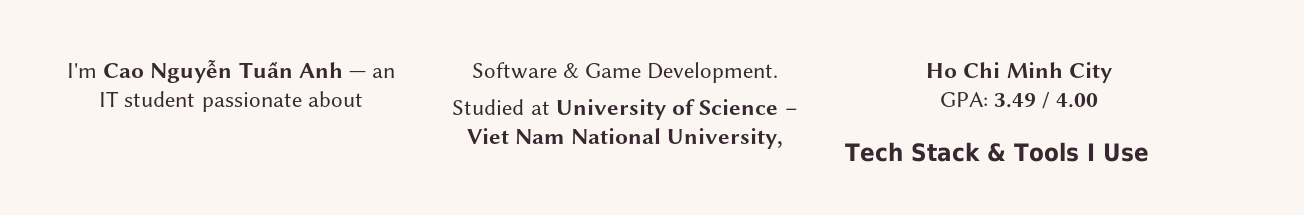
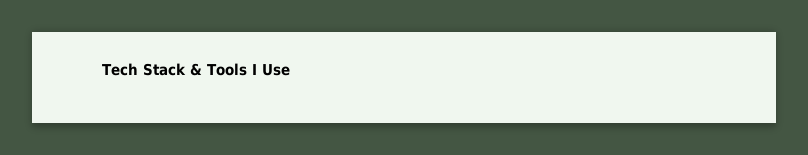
- I'm Cao Nguyễn Tuấn Anh — an IT student passionate about Software & Game Development.
- Studied at University of Science – Viet Nam National University, Ho Chi Minh City
- GPA: 3.49 / 4.00

